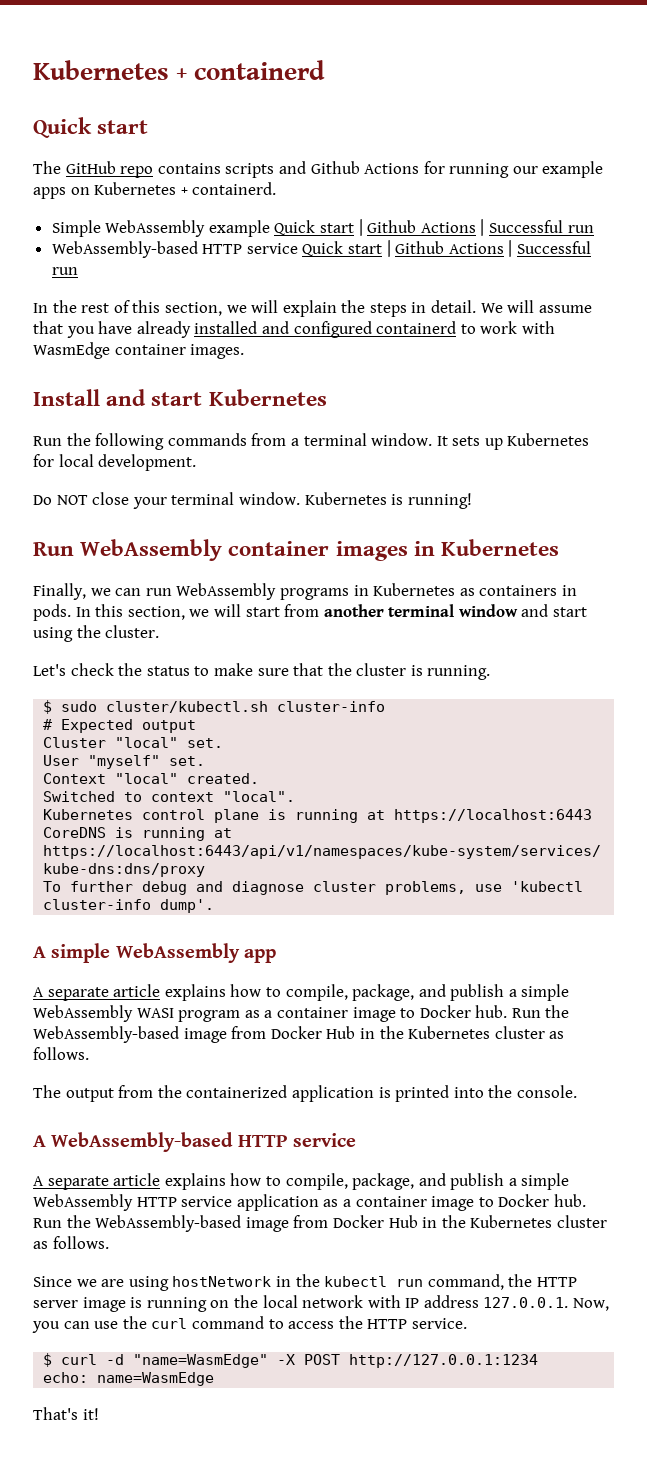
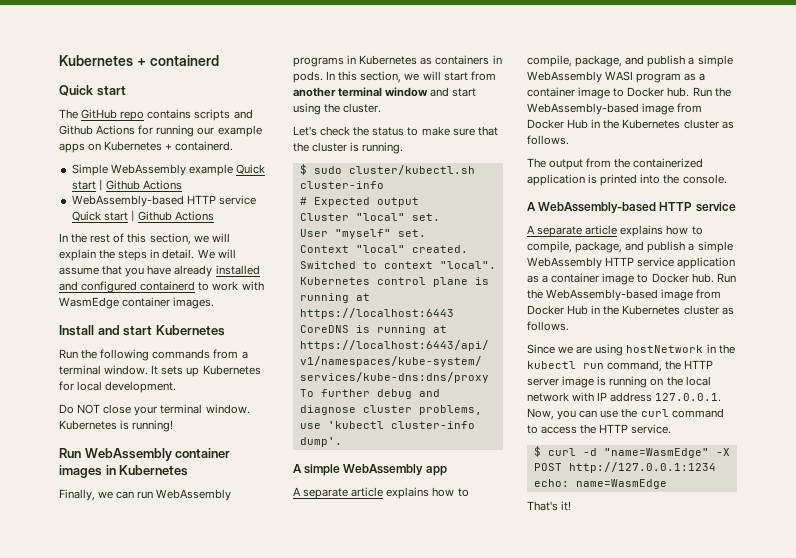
- Simple WebAssembly example Quick start | Github Actions | Successful run
+ Simple WebAssembly example Quick start | Github Actions
- WebAssembly-based HTTP service Quick start | Github Actions | Successful run
+ WebAssembly-based HTTP service Quick start | Github Actions

